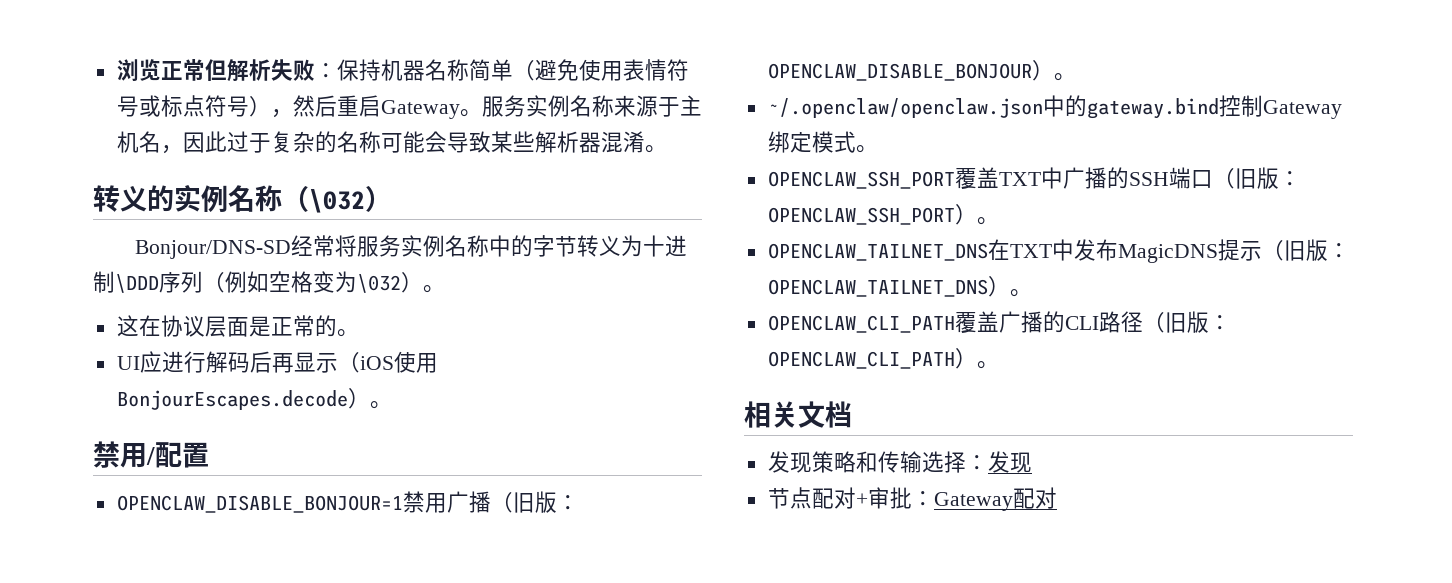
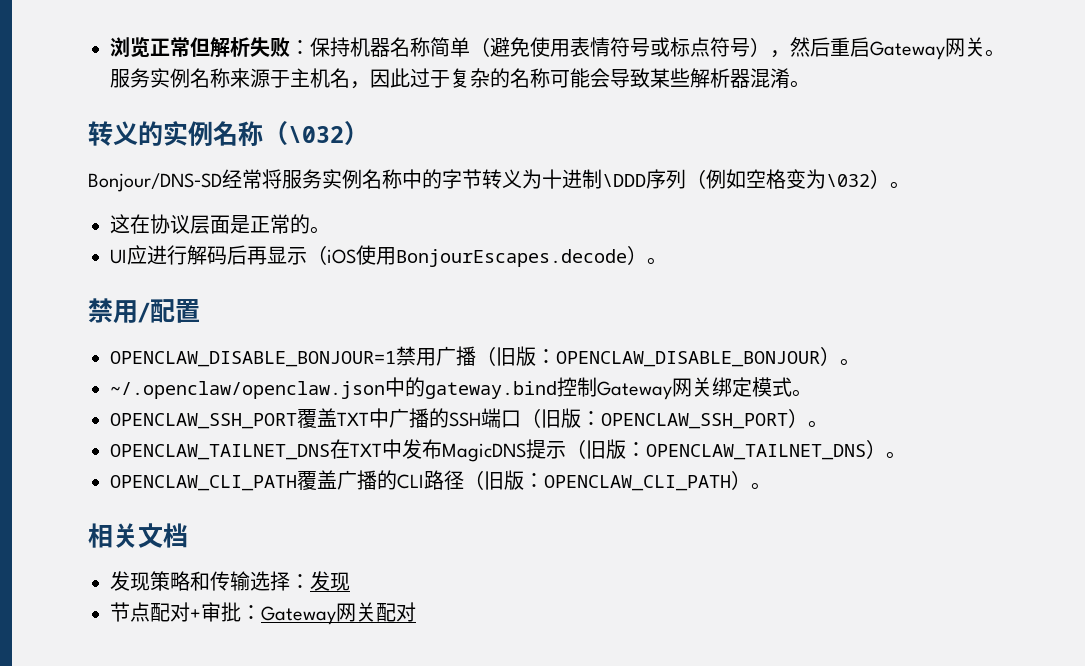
- 浏览正常但解析失败：保持机器名称简单（避免使用表情符号或标点符号），然后重启Gateway。
+ 浏览正常但解析失败：保持机器名称简单（避免使用表情符号或标点符号），然后重启Gateway网关。
- ~/.openclaw/openclaw.json中的gateway.bind控制Gateway绑定模式。
+ ~/.openclaw/openclaw.json中的gateway.bind控制Gateway网关绑定模式。
- 节点配对+审批：Gateway配对
+ 节点配对+审批：Gateway网关配对

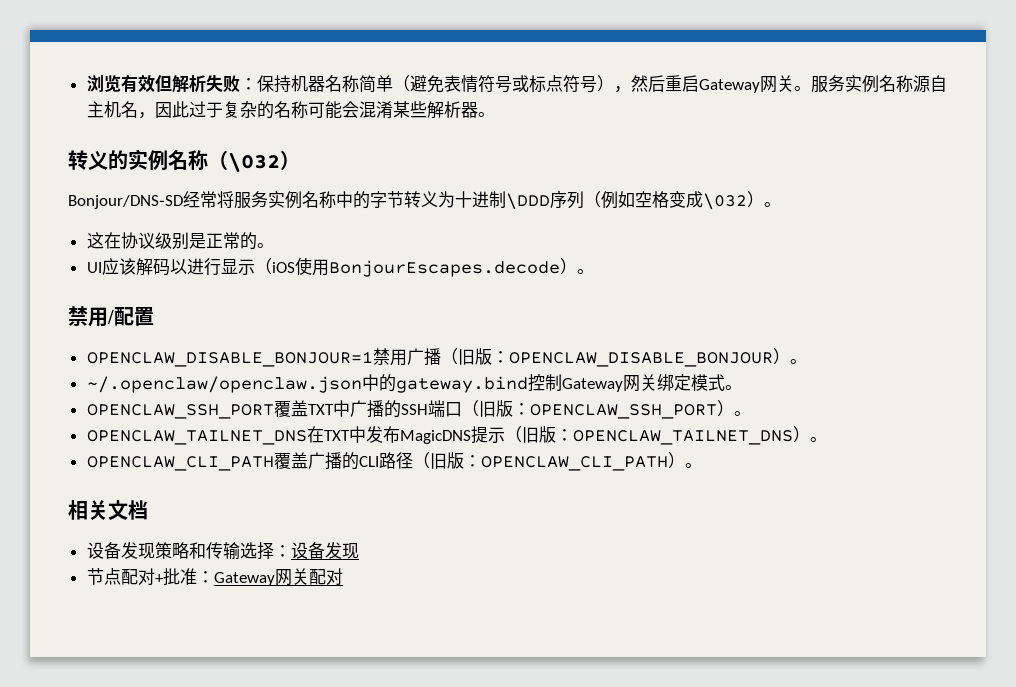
- 浏览正常但解析失败：保持机器名称简单（避免使用表情符号或标点符号），然后重启Gateway网关。
+ 浏览有效但解析失败：保持机器名称简单（避免表情符号或标点符号），然后重启Gateway网关。
- 服务实例名称来源于主机名，因此过于复杂的名称可能会导致某些解析器混淆。
+ 服务实例名称源自主机名，因此过于复杂的名称可能会混淆某些解析器。
- Bonjour/DNS‑SD经常将服务实例名称中的字节转义为十进制\DDD序列（例如空格变为\032）。
+ Bonjour/DNS‑SD经常将服务实例名称中的字节转义为十进制\DDD序列（例如空格变成\032）。
- 这在协议层面是正常的。
+ 这在协议级别是正常的。
- UI应进行解码后再显示（iOS使用BonjourEscapes.decode）。
+ UI应该解码以进行显示（iOS使用BonjourEscapes.decode）。
- 发现策略和传输选择：发现
+ 设备发现策略和传输选择：设备发现
- 节点配对+审批：Gateway网关配对
+ 节点配对+批准：Gateway网关配对

